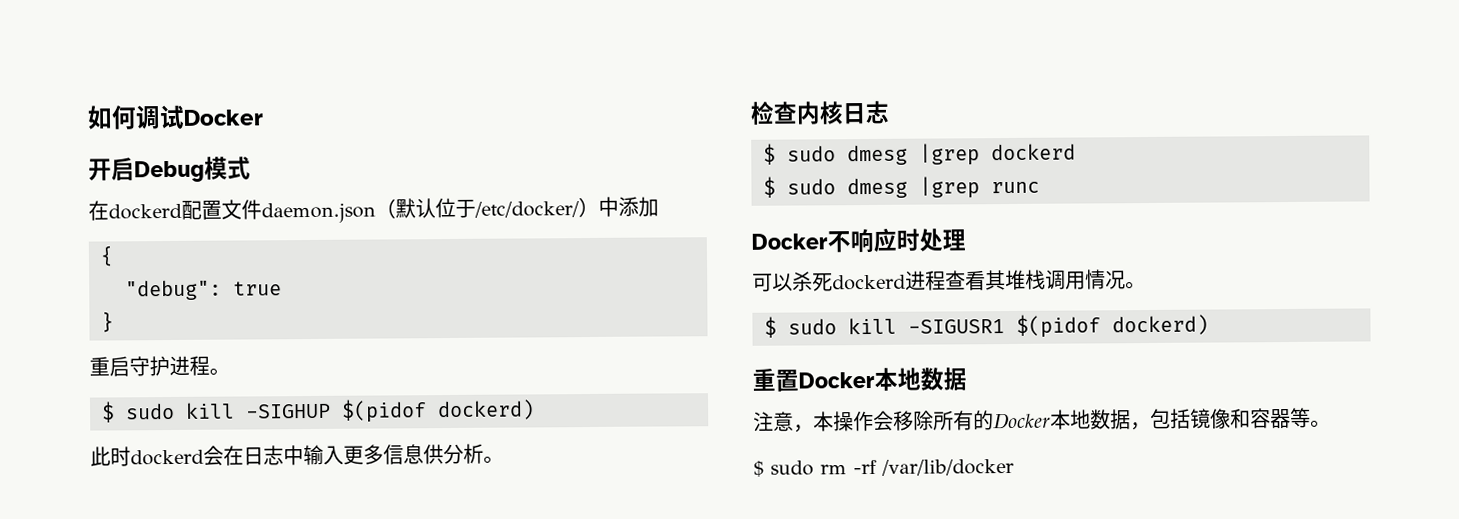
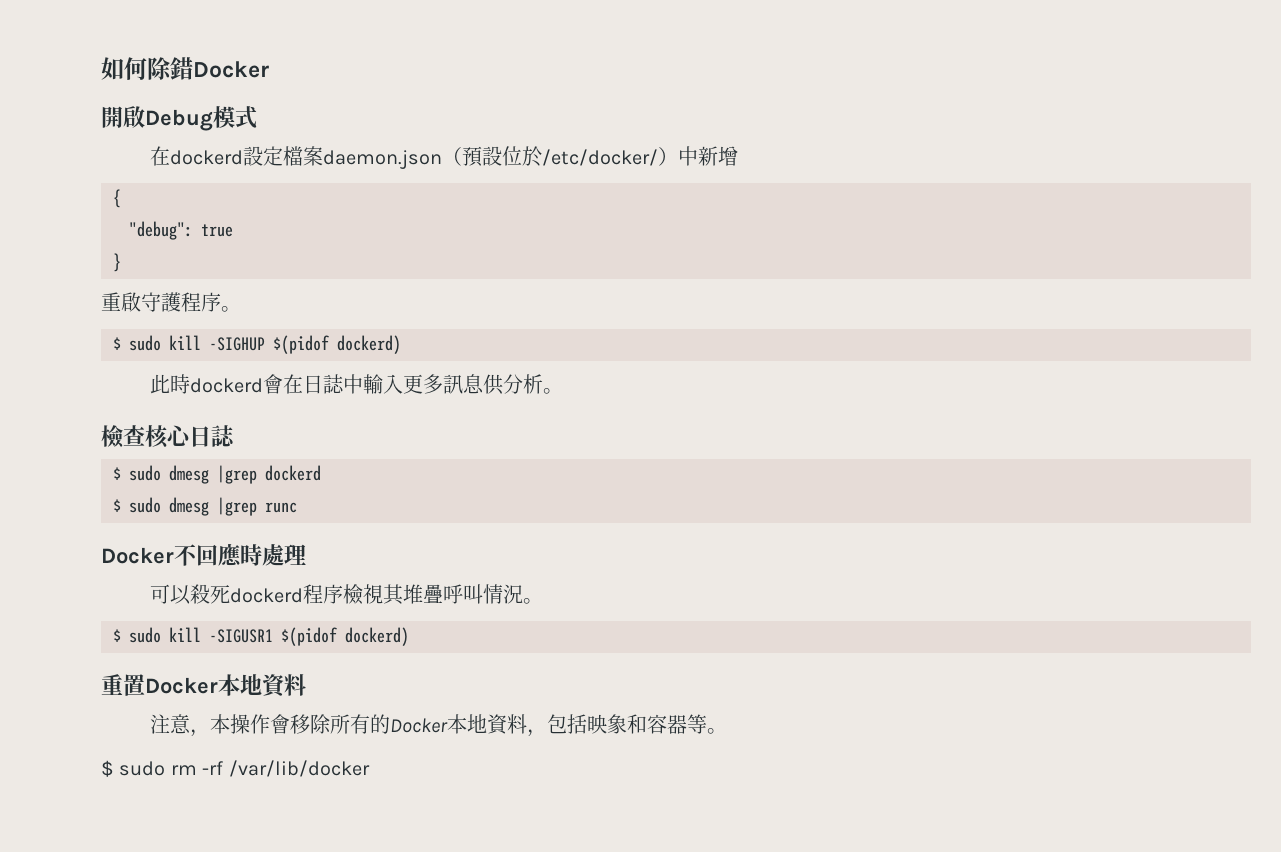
- 如何调试Docker
+ 如何除錯Docker
- 开启Debug模式
+ 開啟Debug模式
- 在dockerd配置文件daemon.json（默认位于/etc/docker/）中添加
+ 在dockerd設定檔案daemon.json（預設位於/etc/docker/）中新增
- 重启守护进程。
+ 重啟守護程序。
- 此时dockerd会在日志中输入更多信息供分析。
+ 此時dockerd會在日誌中輸入更多訊息供分析。
- 检查内核日志
+ 檢查核心日誌
- Docker不响应时处理
+ Docker不回應時處理
- 可以杀死dockerd进程查看其堆栈调用情况。
+ 可以殺死dockerd程序檢視其堆疊呼叫情況。
- 重置Docker本地数据
+ 重置Docker本地資料
- 注意，本操作会移除所有的Docker本地数据，包括镜像和容器等。
+ 注意，本操作會移除所有的Docker本地資料，包括映象和容器等。

